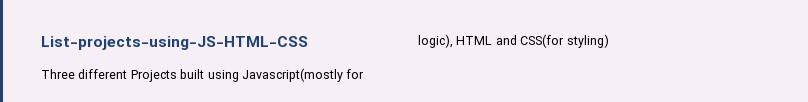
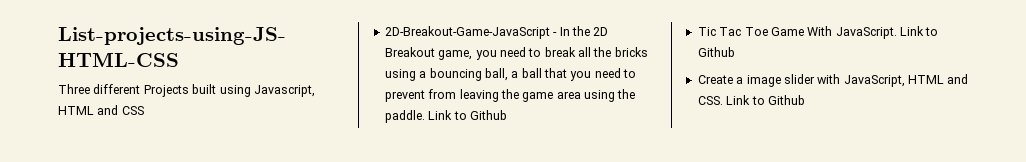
- Three different Projects built using Javascript(mostly for logic), HTML and CSS(for styling)
+ Three different Projects built using Javascript, HTML and CSS
+ 2D-Breakout-Game-JavaScript - In the 2D Breakout game, you need to break all the bricks using a bouncing ball, a ball that you need to prevent from leaving the game area using the paddle. Link to Github
+ Tic Tac Toe Game With JavaScript. Link to Github
+ Create a image slider with JavaScript, HTML and CSS. Link to Github

